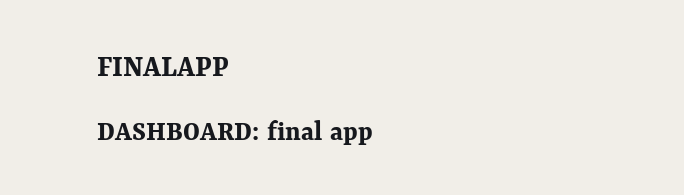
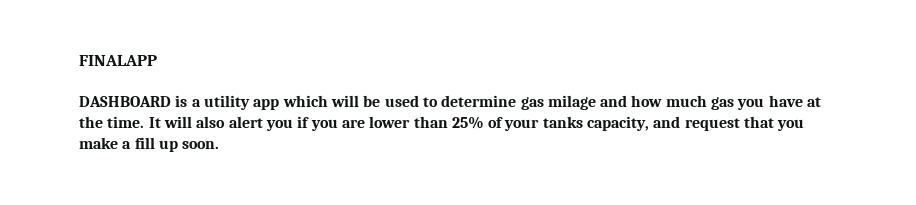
- DASHBOARD: final app
+ DASHBOARD is a utility app which will be used to determine gas milage and how much gas you have at the time. It will also alert you if you are lower than 25% of your tanks capacity, and request that you make a fill up soon.

